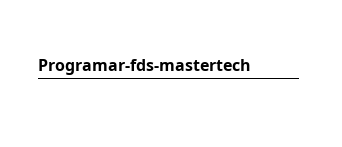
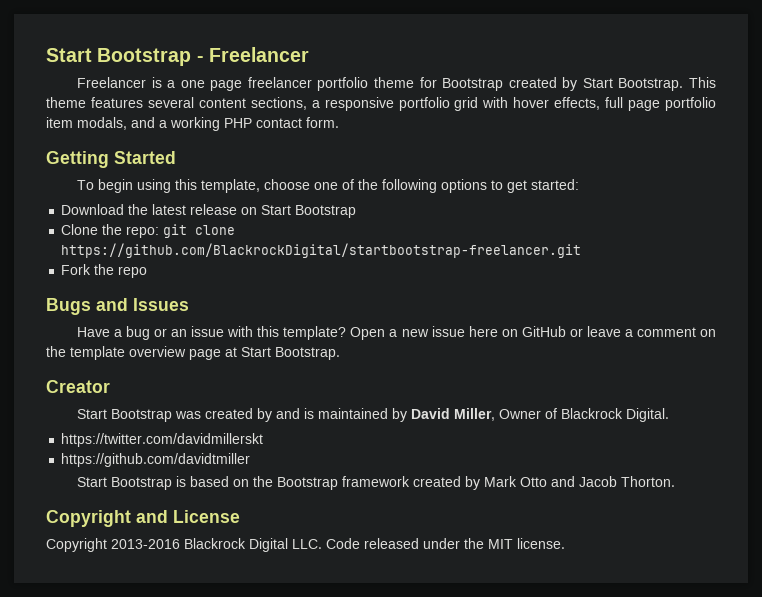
- Programar-fds-mastertech
+ Start Bootstrap - Freelancer
+ Freelancer is a one page freelancer portfolio theme for Bootstrap created by Start Bootstrap. This theme features several content sections, a responsive portfolio grid with hover effects, full page portfolio item modals, and a working PHP contact form.
+ Getting Started
+ To begin using this template, choose one of the following options to get started:
+ Download the latest release on Start Bootstrap
+ Clone the repo: git clone https://github.com/BlackrockDigital/startbootstrap-freelancer.git
+ Fork the repo
+ Bugs and Issues
+ Have a bug or an issue with this template? Open a new issue here on GitHub or leave a comment on the template overview page at Start Bootstrap.
+ Creator
+ Start Bootstrap was created by and is maintained by David Miller, Owner of Blackrock Digital.
+ https://twitter.com/davidmillerskt
+ https://github.com/davidtmiller
+ Start Bootstrap is based on the Bootstrap framework created by Mark Otto and Jacob Thorton.
+ Copyright and License
+ Copyright 2013-2016 Blackrock Digital LLC. Code released under the MIT license.

